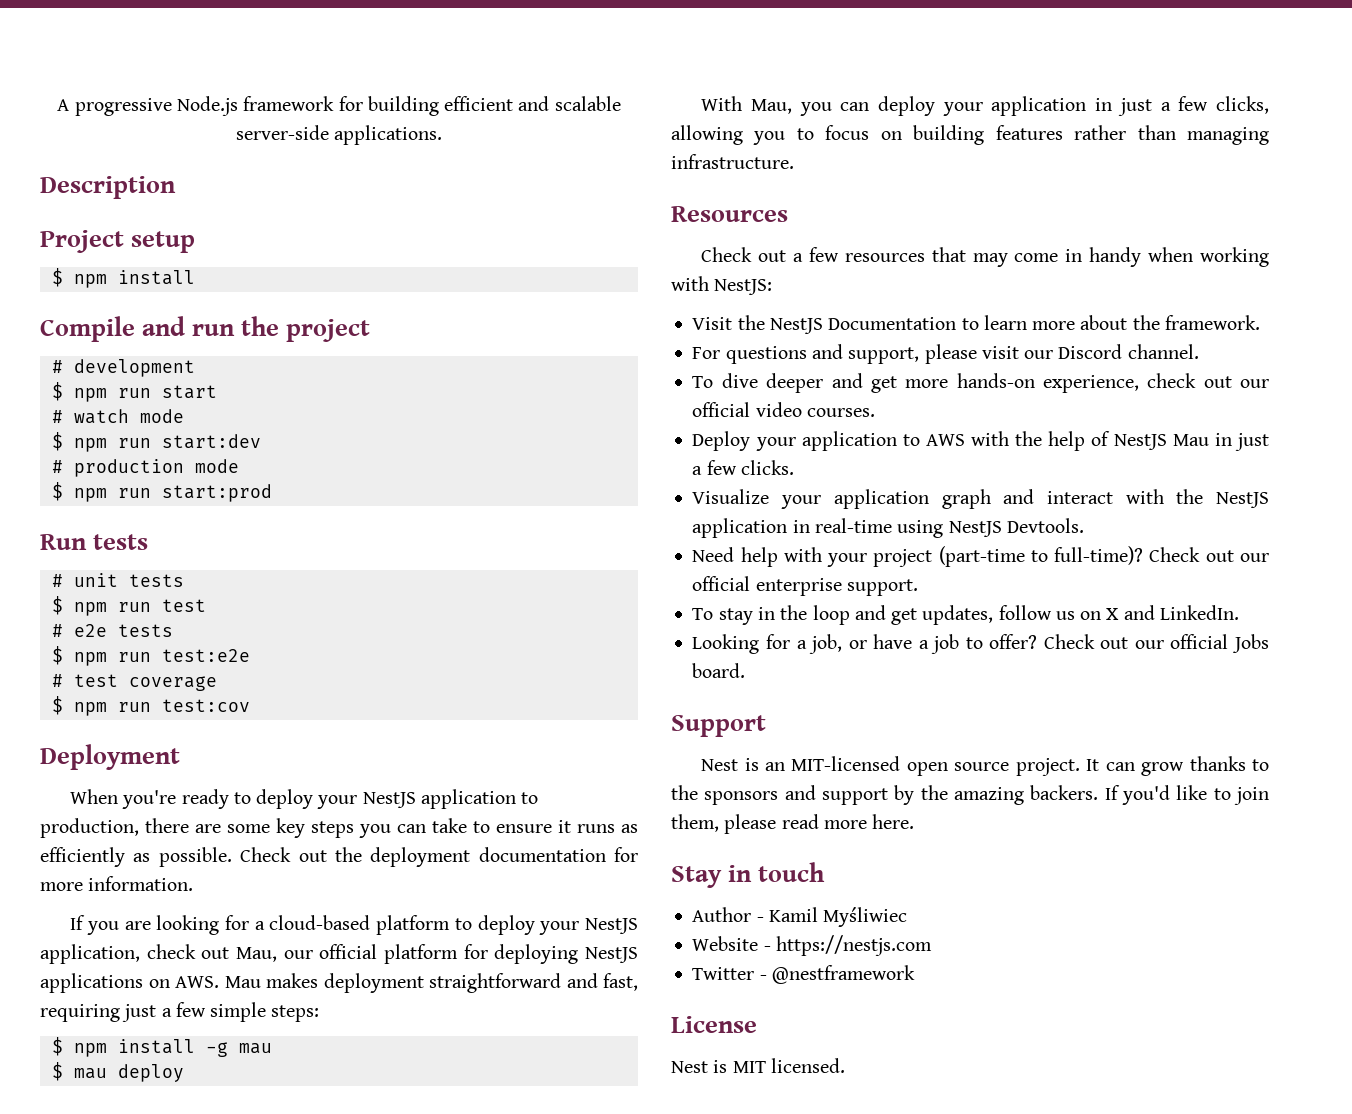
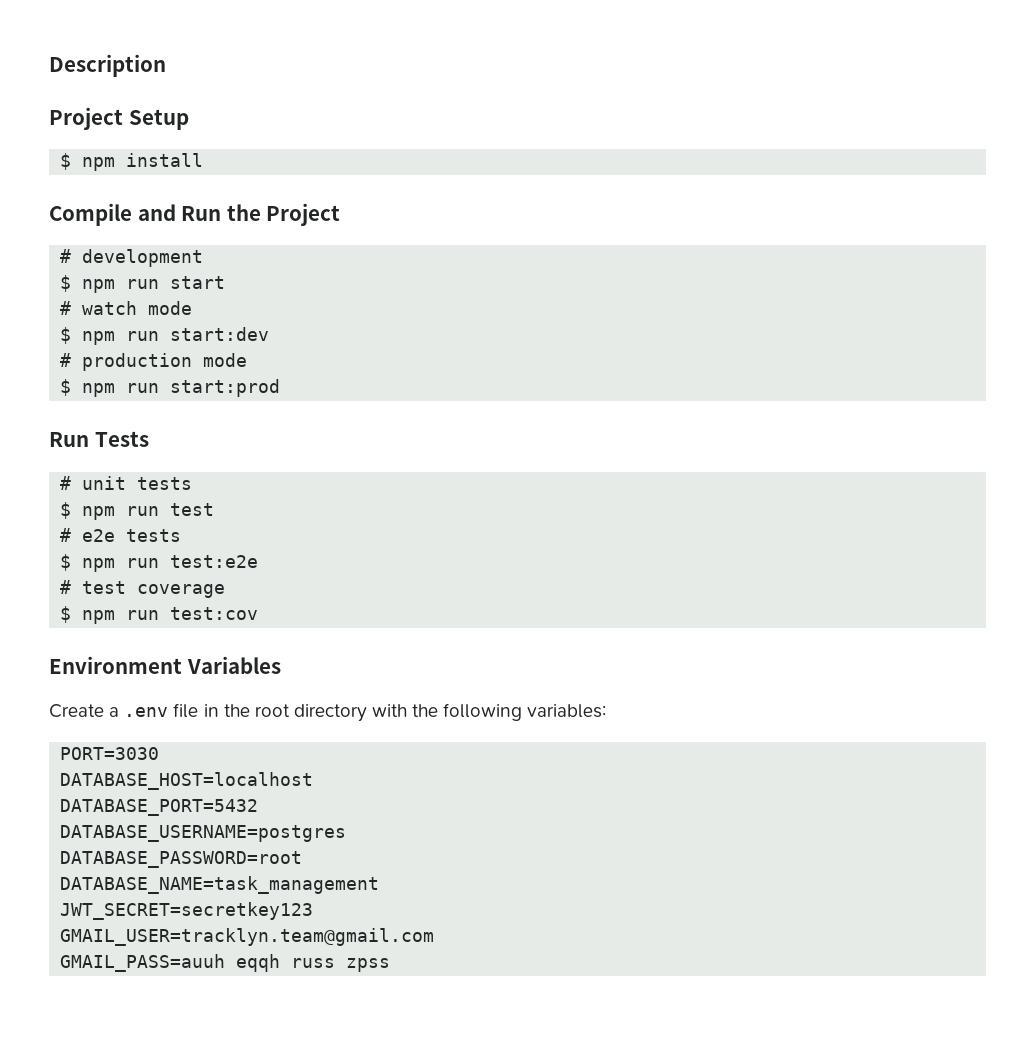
- A progressive Node.js framework for building efficient and scalable server-side applications.
- Project setup
+ Project Setup
- Compile and run the project
+ Compile and Run the Project
- Run tests
+ Run Tests
- Deployment
- When you're ready to deploy your NestJS application to production, there are some key steps you can take to ensure it runs as efficiently as possible. Check out the deployment documentation for more information.
- If you are looking for a cloud-based platform to deploy your NestJS application, check out Mau, our official platform for deploying NestJS applications on AWS. Mau makes deployment straightforward and fast, requiring just a few simple steps:
- $ npm install -g mau
- $ mau deploy
- With Mau, you can deploy your application in just a few clicks, allowing you to focus on building features rather than managing infrastructure.
- Resources
- Check out a few resources that may come in handy when working with NestJS:
- Visit the NestJS Documentation to learn more about the framework.
- For questions and support, please visit our Discord channel.
- To dive deeper and get more hands-on experience, check out our official video courses.
- Deploy your application to AWS with the help of NestJS Mau in just a few clicks.
- Visualize your application graph and interact with the NestJS application in real-time using NestJS Devtools.
- Need help with your project (part-time to full-time)? Check out our official enterprise support.
- To stay in the loop and get updates, follow us on X and LinkedIn.
- Looking for a job, or have a job to offer? Check out our official Jobs board.
- Support
- Nest is an MIT-licensed open source project. It can grow thanks to the sponsors and support by the amazing backers. If you'd like to join them, please read more here.
- Stay in touch
- Author - Kamil Myśliwiec
- Website - https://nestjs.com
- Twitter - @nestframework
- License
- Nest is MIT licensed.
+ Environment Variables
+ Create a .env file in the root directory with the following variables:
+ PORT=3030
+ DATABASE_HOST=localhost
+ DATABASE_PORT=5432
+ DATABASE_USERNAME=postgres
+ DATABASE_PASSWORD=root
+ DATABASE_NAME=task_management
+ JWT_SECRET=secretkey123
+ GMAIL_USER=tracklyn.team@gmail.com
+ GMAIL_PASS=auuh eqqh russ zpss

